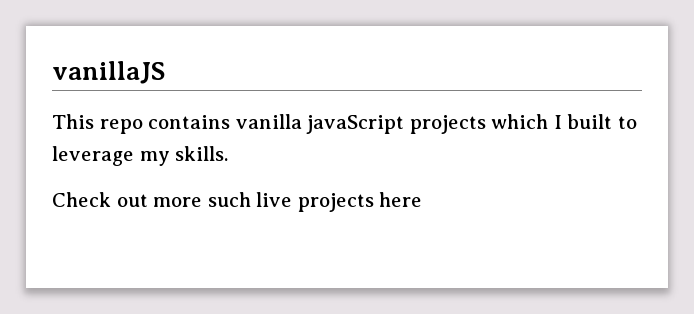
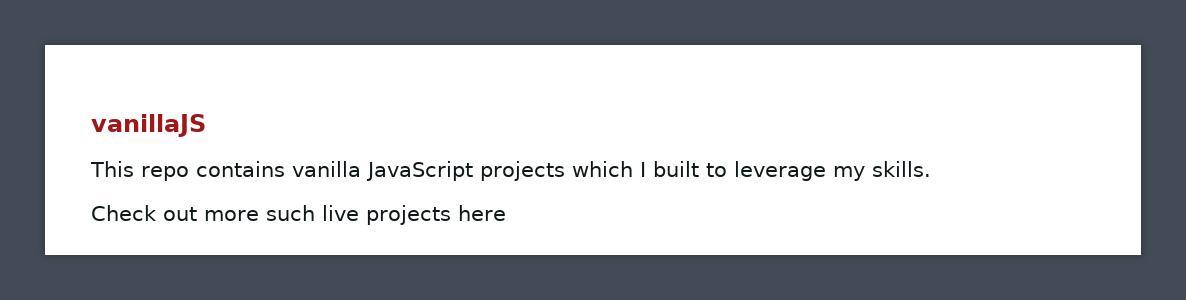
- This repo contains vanilla javaScript projects which I built to leverage my skills.
+ This repo contains vanilla JavaScript projects which I built to leverage my skills.

